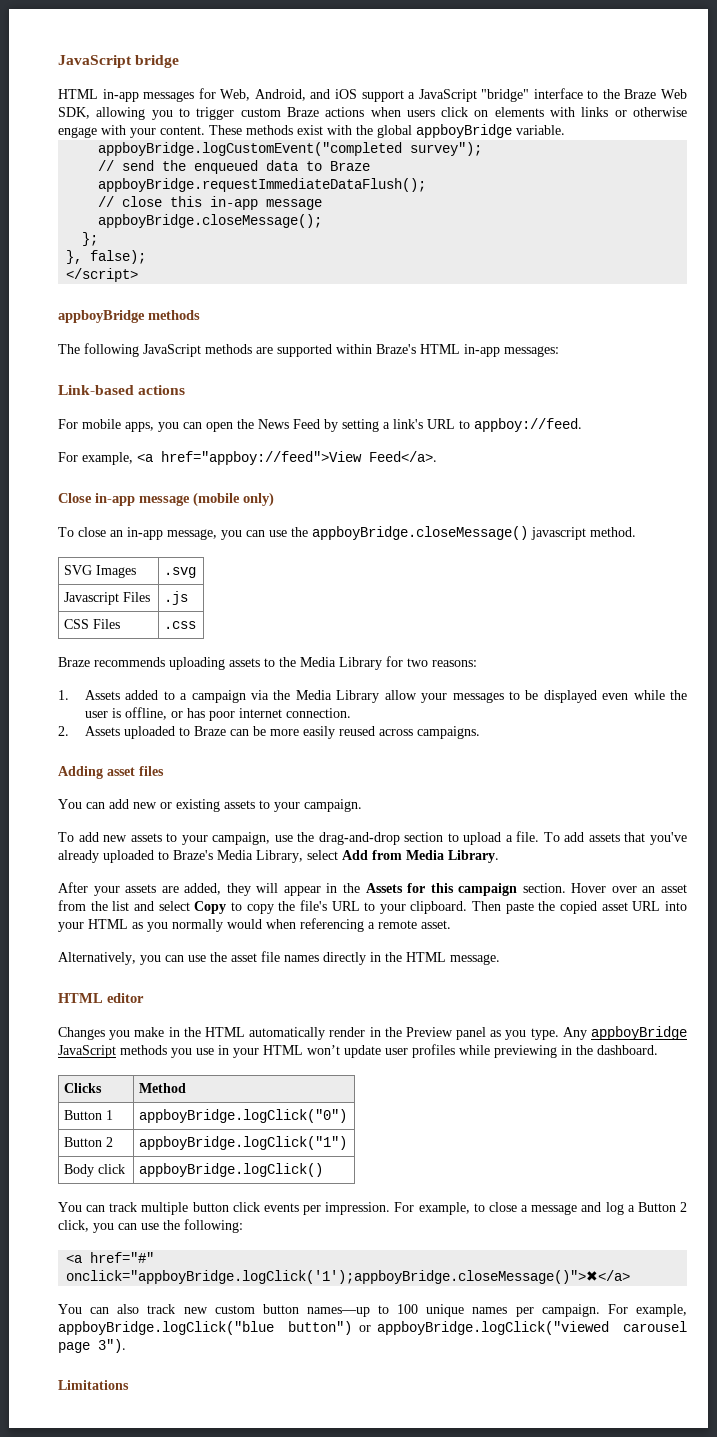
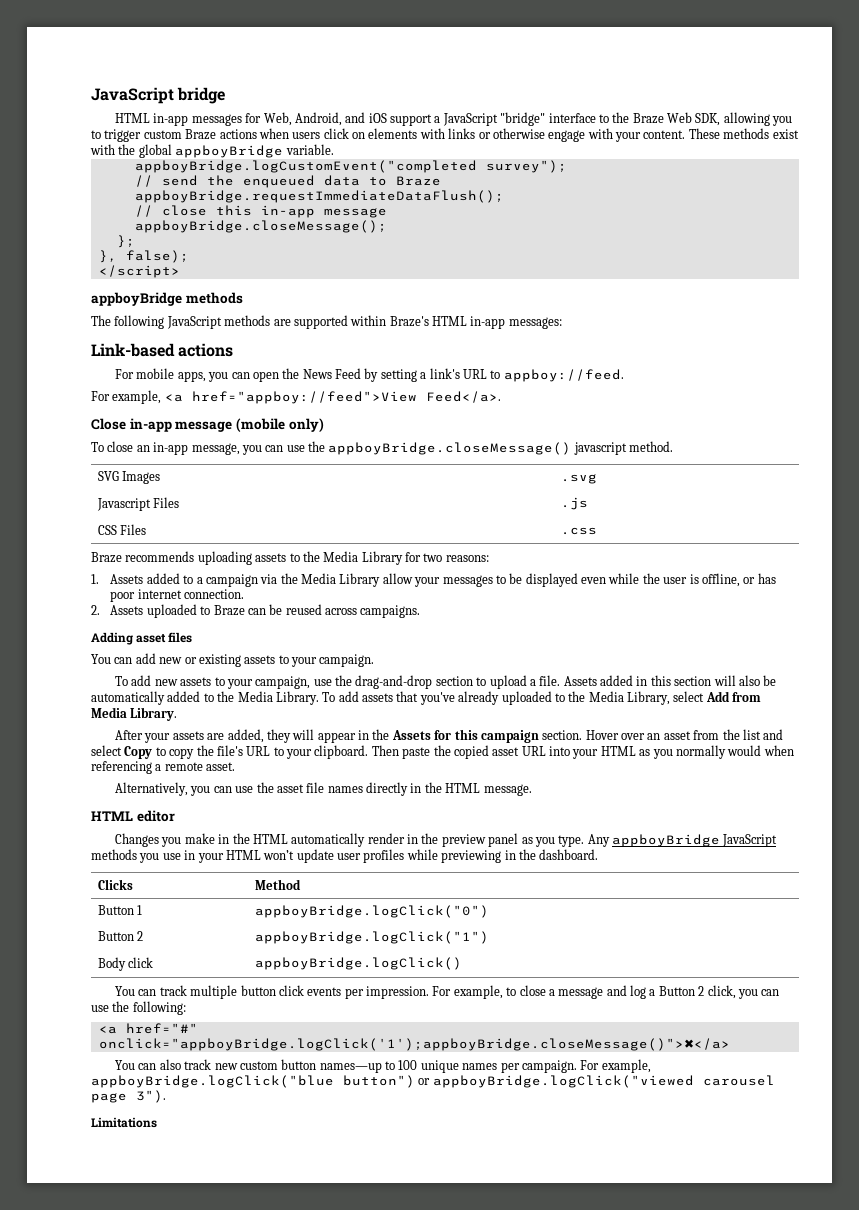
- 2. Assets uploaded to Braze can be more easily reused across campaigns.
+ 2. Assets uploaded to Braze can be reused across campaigns.
+ Assets added in this section will also be automatically added to the Media Library.
- To add assets that you've already uploaded to Braze's Media Library, select Add from Media Library.
+ To add assets that you've already uploaded to the Media Library, select Add from Media Library.
- Changes you make in the HTML automatically render in the Preview panel as you type.
+ Changes you make in the HTML automatically render in the preview panel as you type.

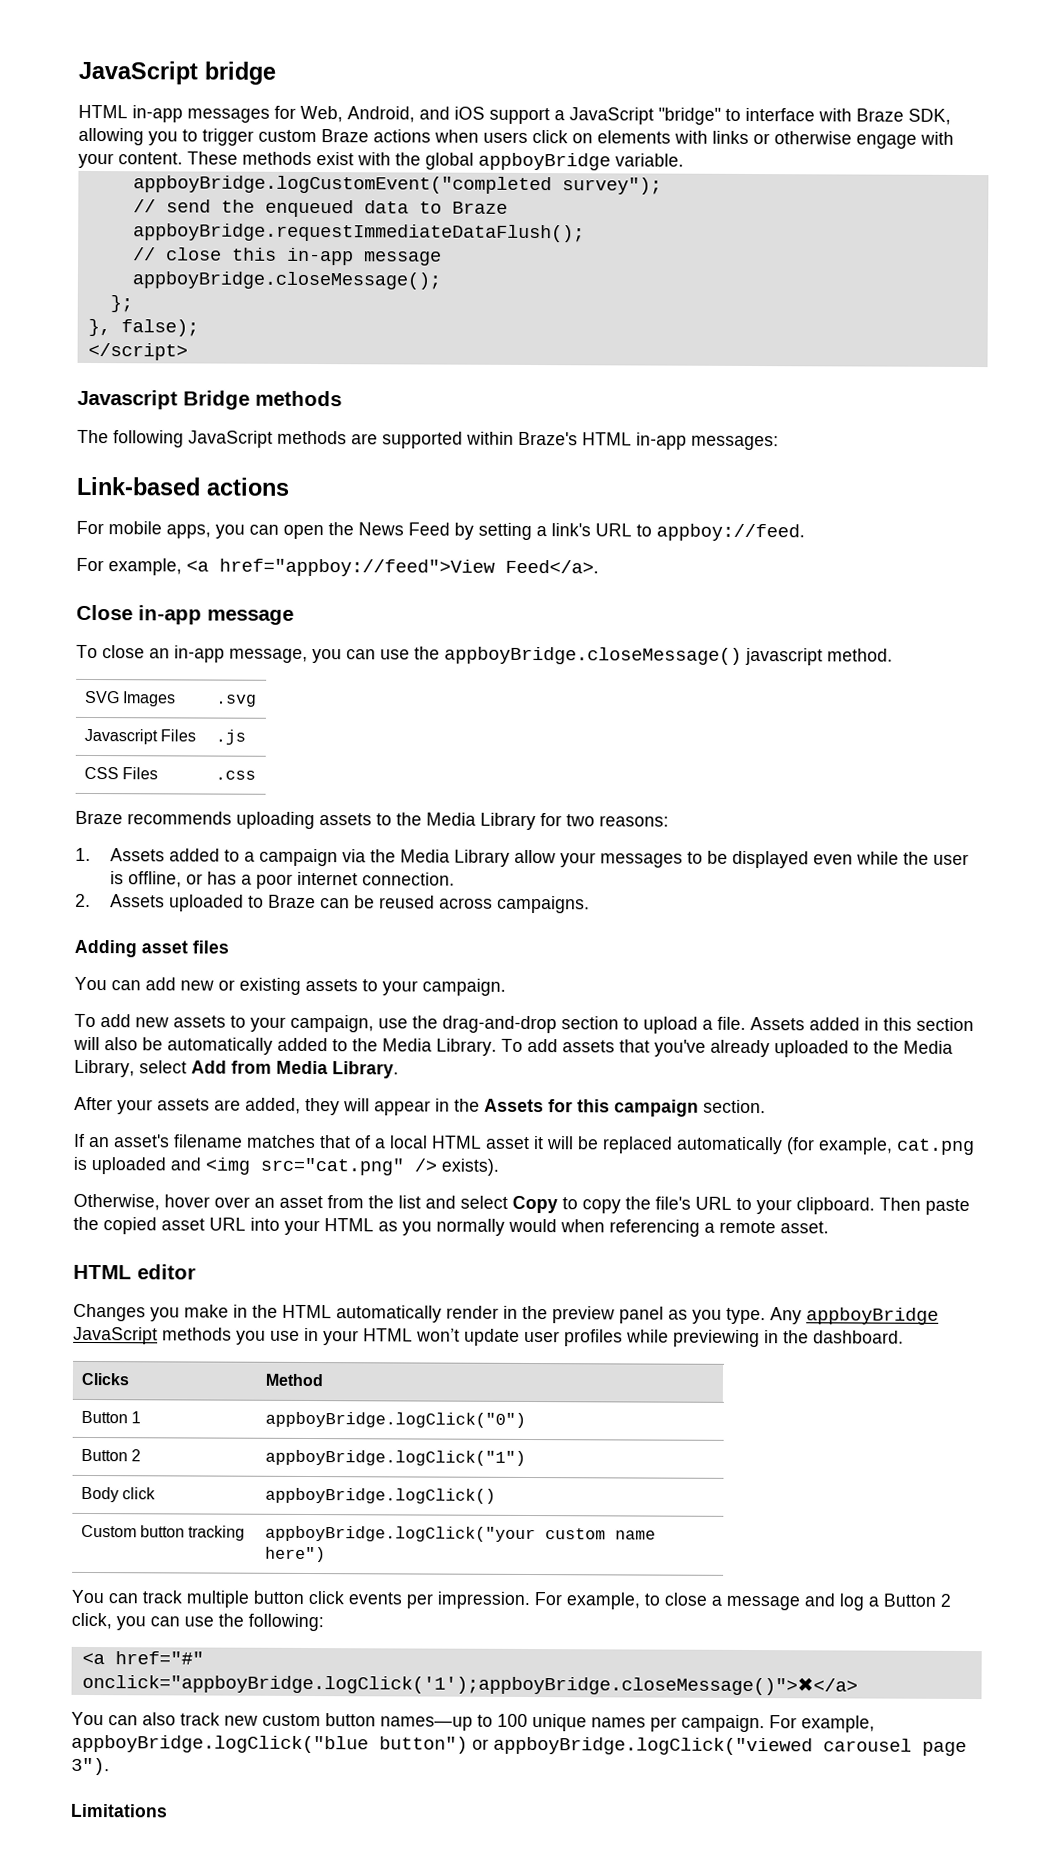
- HTML in-app messages for Web, Android, and iOS support a JavaScript "bridge" interface to the Braze Web SDK, allowing you to trigger custom Braze actions when users click on elements with links or otherwise engage with your content.
+ HTML in-app messages for Web, Android, and iOS support a JavaScript "bridge" to interface with Braze SDK, allowing you to trigger custom Braze actions when users click on elements with links or otherwise engage with your content.
- appboyBridge methods
+ Javascript Bridge methods
- Close in-app message (mobile only)
+ Close in-app message
- 1. Assets added to a campaign via the Media Library allow your messages to be displayed even while the user is offline, or has poor internet connection.
+ 1. Assets added to a campaign via the Media Library allow your messages to be displayed even while the user is offline, or has a poor internet connection.
- After your assets are added, they will appear in the Assets for this campaign section. Hover over an asset from the list and select Copy to copy the file's URL to your clipboard.
+ After your assets are added, they will appear in the Assets for this campaign section.
+ If an asset's filename matches that of a local HTML asset it will be replaced automatically (for example, cat.png is uploaded and <img src="cat.png" /> exists).
+ Otherwise, hover over an asset from the list and select Copy to copy the file's URL to your clipboard.
- Alternatively, you can use the asset file names directly in the HTML message.
+ Custom button tracking | appboyBridge.logClick("your custom name here")

